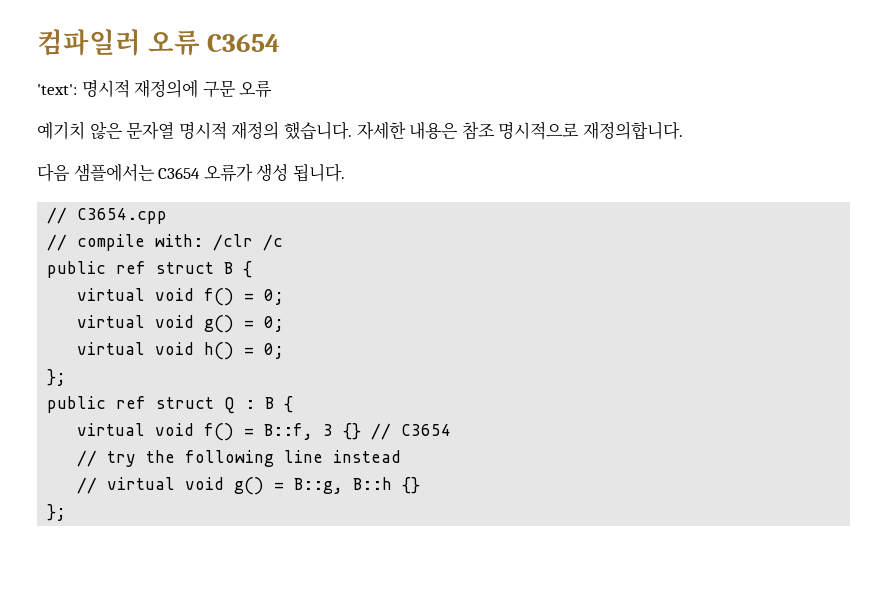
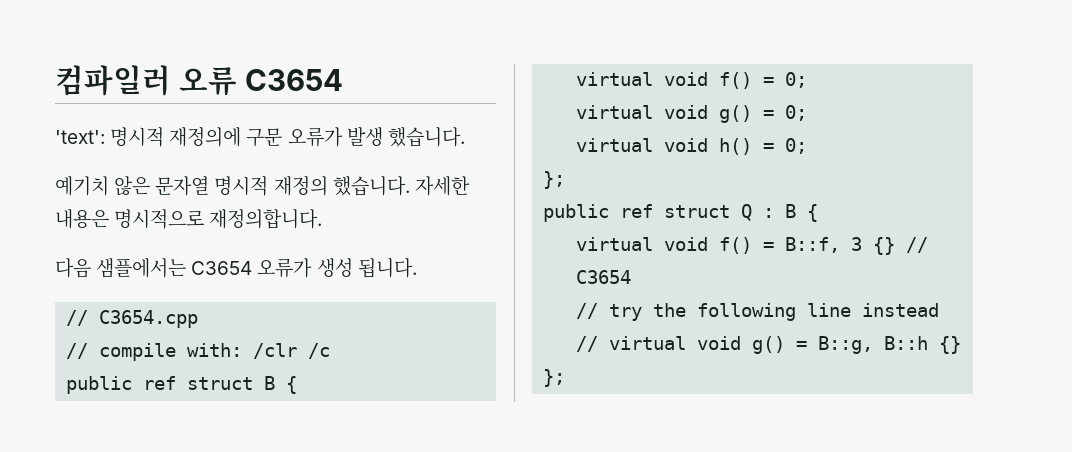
- 'text': 명시적 재정의에 구문 오류
+ 'text': 명시적 재정의에 구문 오류가 발생 했습니다.
- 자세한 내용은 참조 명시적으로 재정의합니다.
+ 자세한 내용은 명시적으로 재정의합니다.

